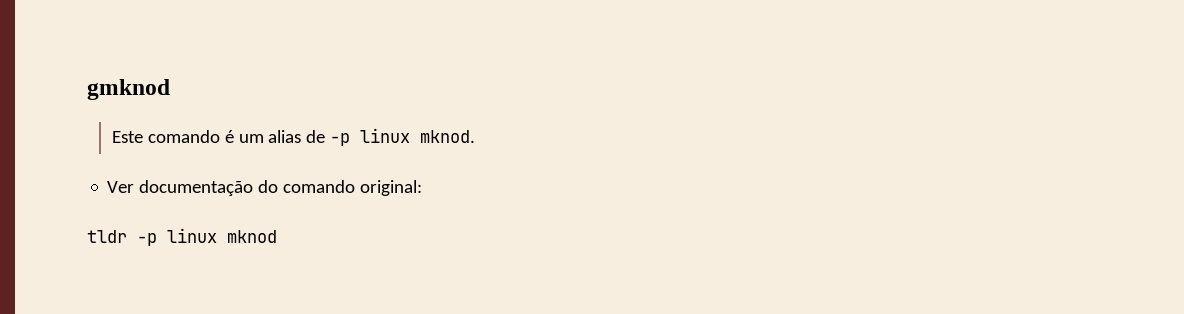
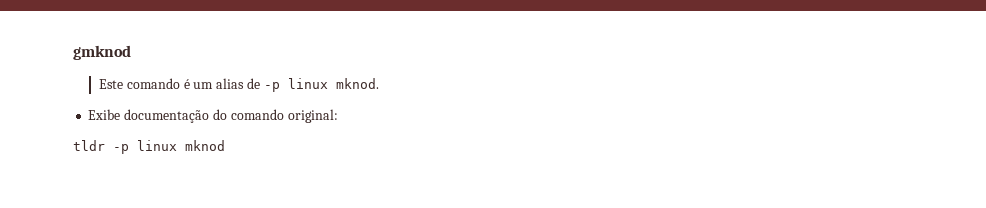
- Ver documentação do comando original:
+ Exibe documentação do comando original:

